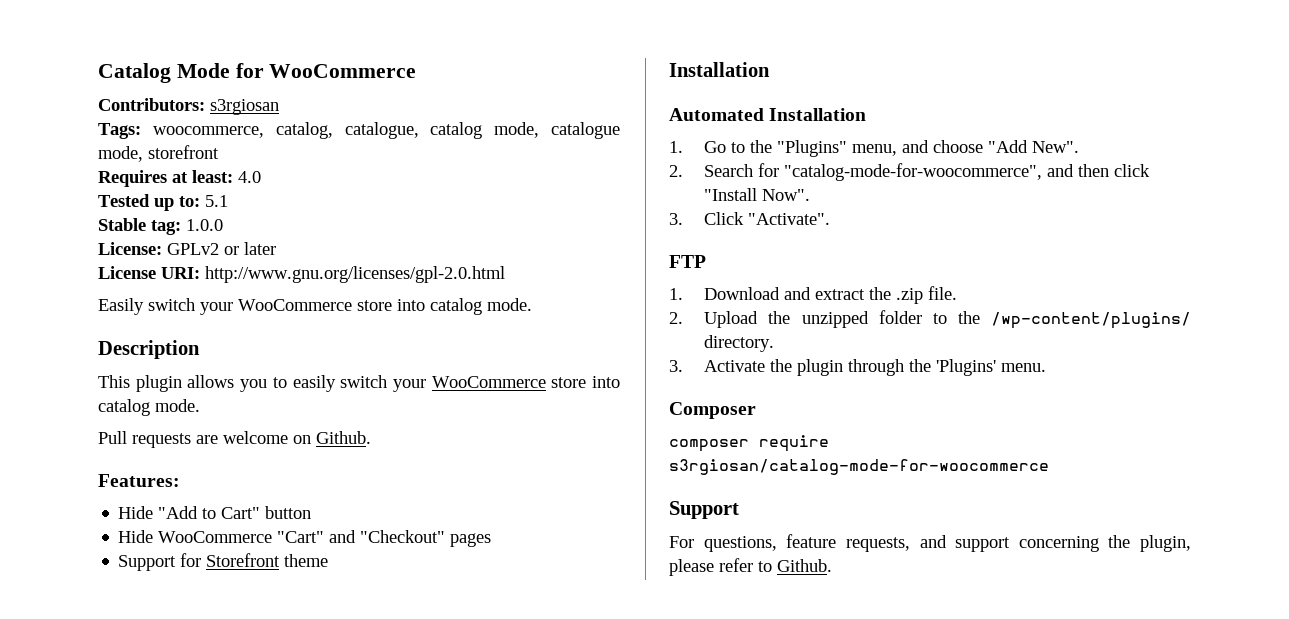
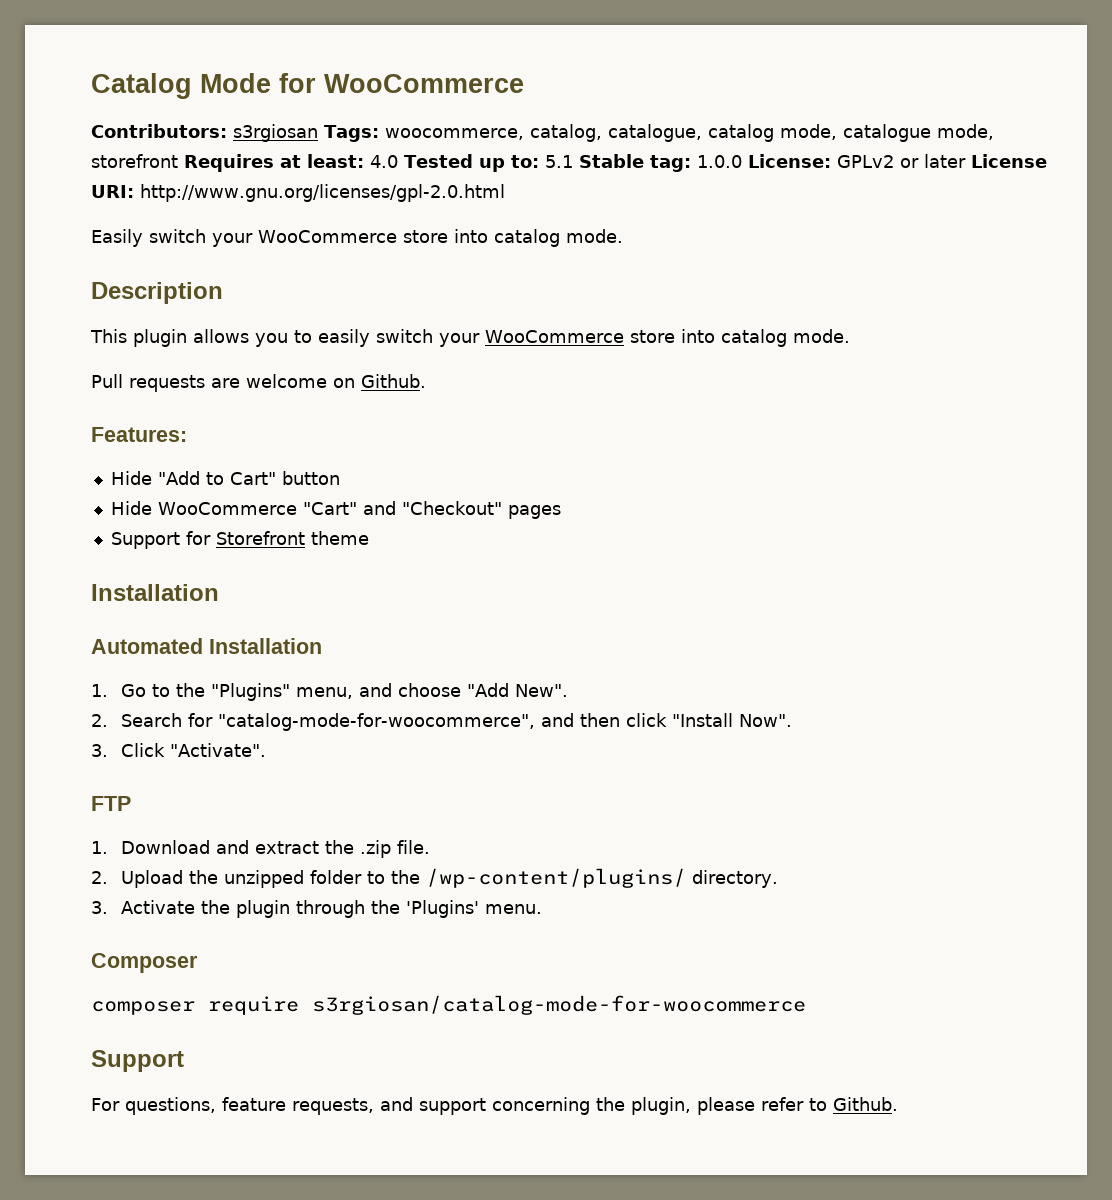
- Contributors: s3rgiosan
- Tags: woocommerce, catalog, catalogue, catalog mode, catalogue mode, storefront
- Requires at least: 4.0
- Tested up to: 5.1
- Stable tag: 1.0.0
- License: GPLv2 or later
- License URI: http://www.gnu.org/licenses/gpl-2.0.html
+ Contributors: s3rgiosan Tags: woocommerce, catalog, catalogue, catalog mode, catalogue mode, storefront Requires at least: 4.0 Tested up to: 5.1 Stable tag: 1.0.0 License: GPLv2 or later License URI: http://www.gnu.org/licenses/gpl-2.0.html

